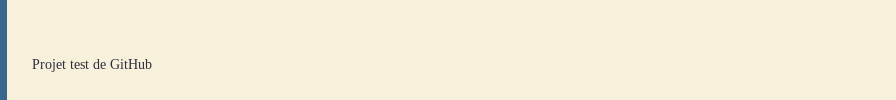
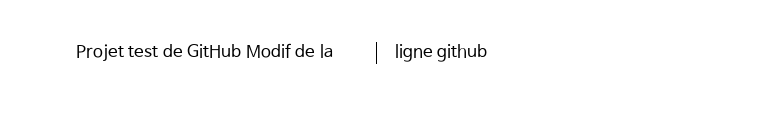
- Projet test de GitHub
+ Projet test de GitHub Modif de la ligne github

